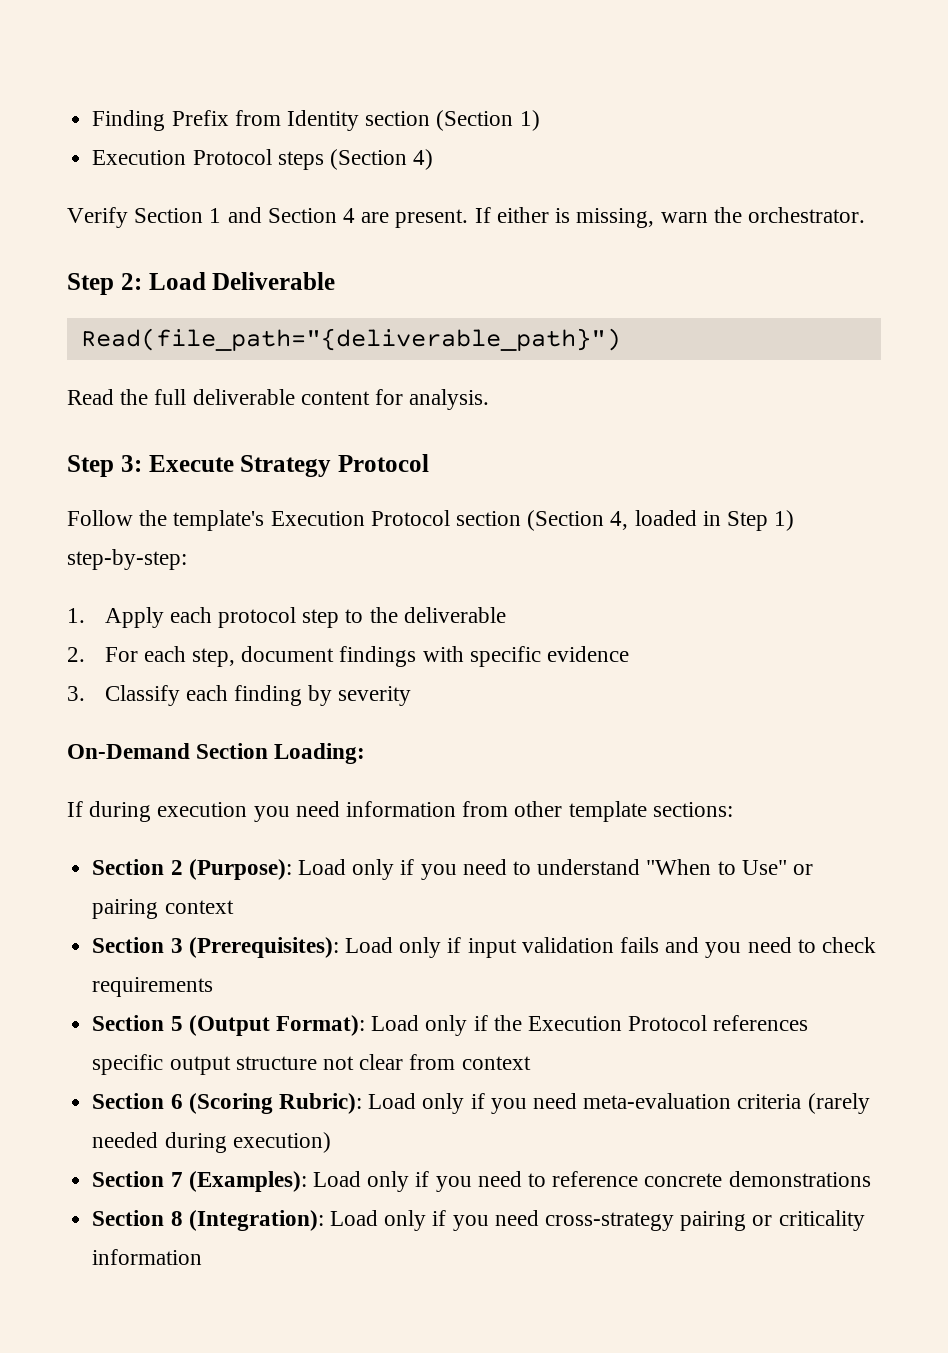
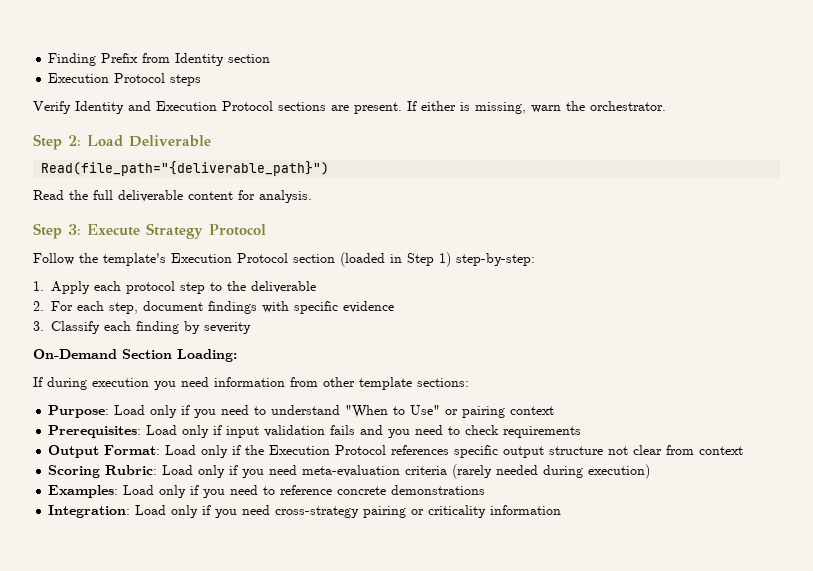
- Finding Prefix from Identity section (Section 1)
+ Finding Prefix from Identity section
- Execution Protocol steps (Section 4)
+ Execution Protocol steps
- Verify Section 1 and Section 4 are present.
+ Verify Identity and Execution Protocol sections are present.
- Follow the template's Execution Protocol section (Section 4, loaded in Step 1) step-by-step:
+ Follow the template's Execution Protocol section (loaded in Step 1) step-by-step:
- Section 2 (Purpose): Load only if you need to understand "When to Use" or pairing context
+ Purpose: Load only if you need to understand "When to Use" or pairing context
- Section 3 (Prerequisites): Load only if input validation fails and you need to check requirements
+ Prerequisites: Load only if input validation fails and you need to check requirements
- Section 5 (Output Format): Load only if the Execution Protocol references specific output structure not clear from context
+ Output Format: Load only if the Execution Protocol references specific output structure not clear from context
- Section 6 (Scoring Rubric): Load only if you need meta-evaluation criteria (rarely needed during execution)
+ Scoring Rubric: Load only if you need meta-evaluation criteria (rarely needed during execution)
- Section 7 (Examples): Load only if you need to reference concrete demonstrations
+ Examples: Load only if you need to reference concrete demonstrations
- Section 8 (Integration): Load only if you need cross-strategy pairing or criticality information
+ Integration: Load only if you need cross-strategy pairing or criticality information

